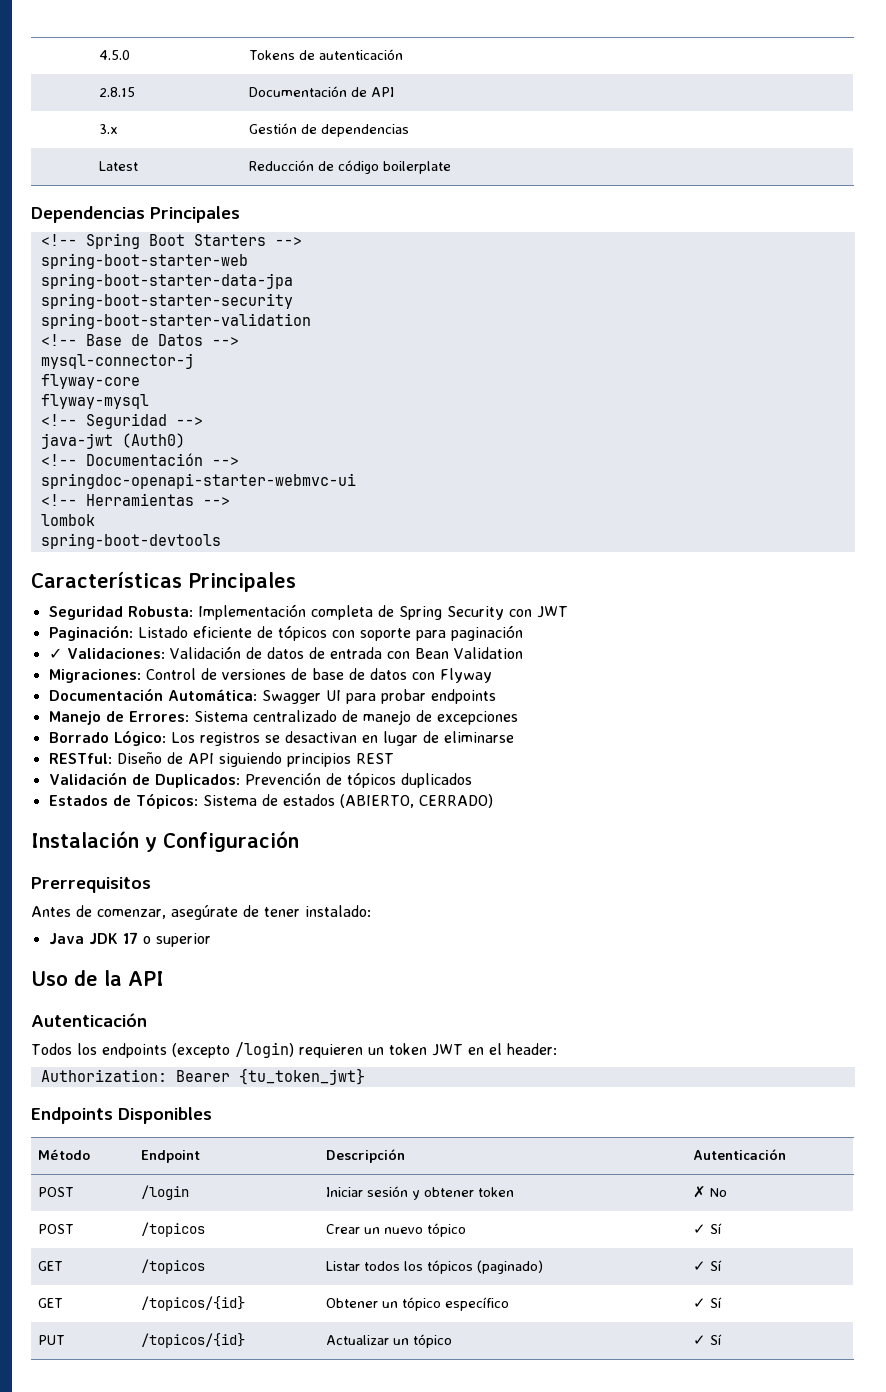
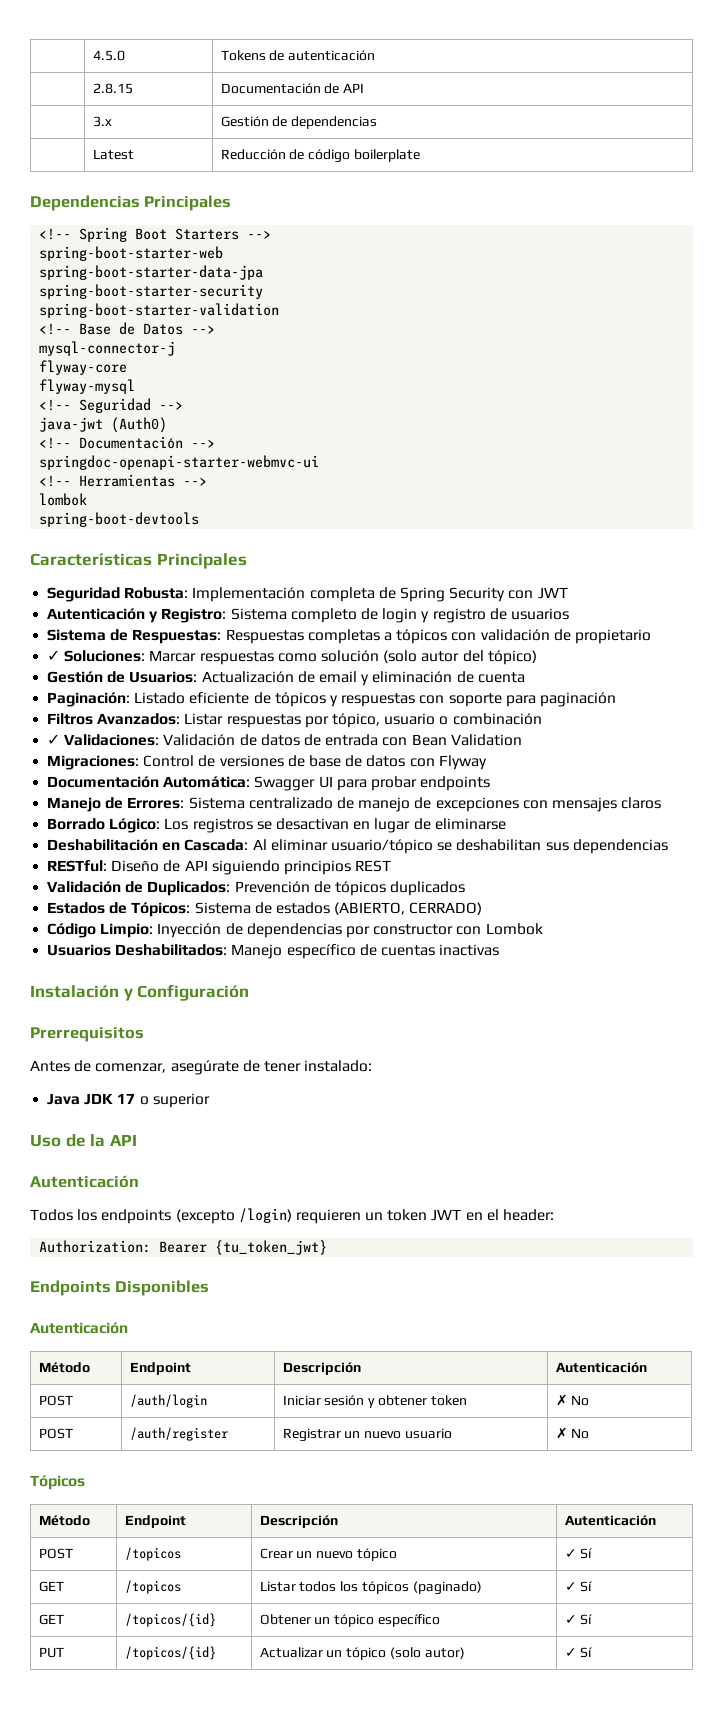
+ Autenticación y Registro: Sistema completo de login y registro de usuarios
+ Sistema de Respuestas: Respuestas completas a tópicos con validación de propietario
+ ✓ Soluciones: Marcar respuestas como solución (solo autor del tópico)
+ Gestión de Usuarios: Actualización de email y eliminación de cuenta
- Paginación: Listado eficiente de tópicos con soporte para paginación
+ Paginación: Listado eficiente de tópicos y respuestas con soporte para paginación
+ Filtros Avanzados: Listar respuestas por tópico, usuario o combinación
- Manejo de Errores: Sistema centralizado de manejo de excepciones
+ Manejo de Errores: Sistema centralizado de manejo de excepciones con mensajes claros
+ Deshabilitación en Cascada: Al eliminar usuario/tópico se deshabilitan sus dependencias
+ Código Limpio: Inyección de dependencias por constructor con Lombok
+ Usuarios Deshabilitados: Manejo específico de cuentas inactivas
  Endpoints Disponibles
+ Autenticación
  Método | Endpoint | Descripción | Autenticación
- POST | /login | Iniciar sesión y obtener token | ✗ No
+ POST | /auth/login | Iniciar sesión y obtener token | ✗ No
+ POST | /auth/register | Registrar un nuevo usuario | ✗ No
+ Tópicos
+ Método | Endpoint | Descripción | Autenticación
- PUT | /topicos/{id} | Actualizar un tópico | ✓ Sí
+ PUT | /topicos/{id} | Actualizar un tópico (solo autor) | ✓ Sí

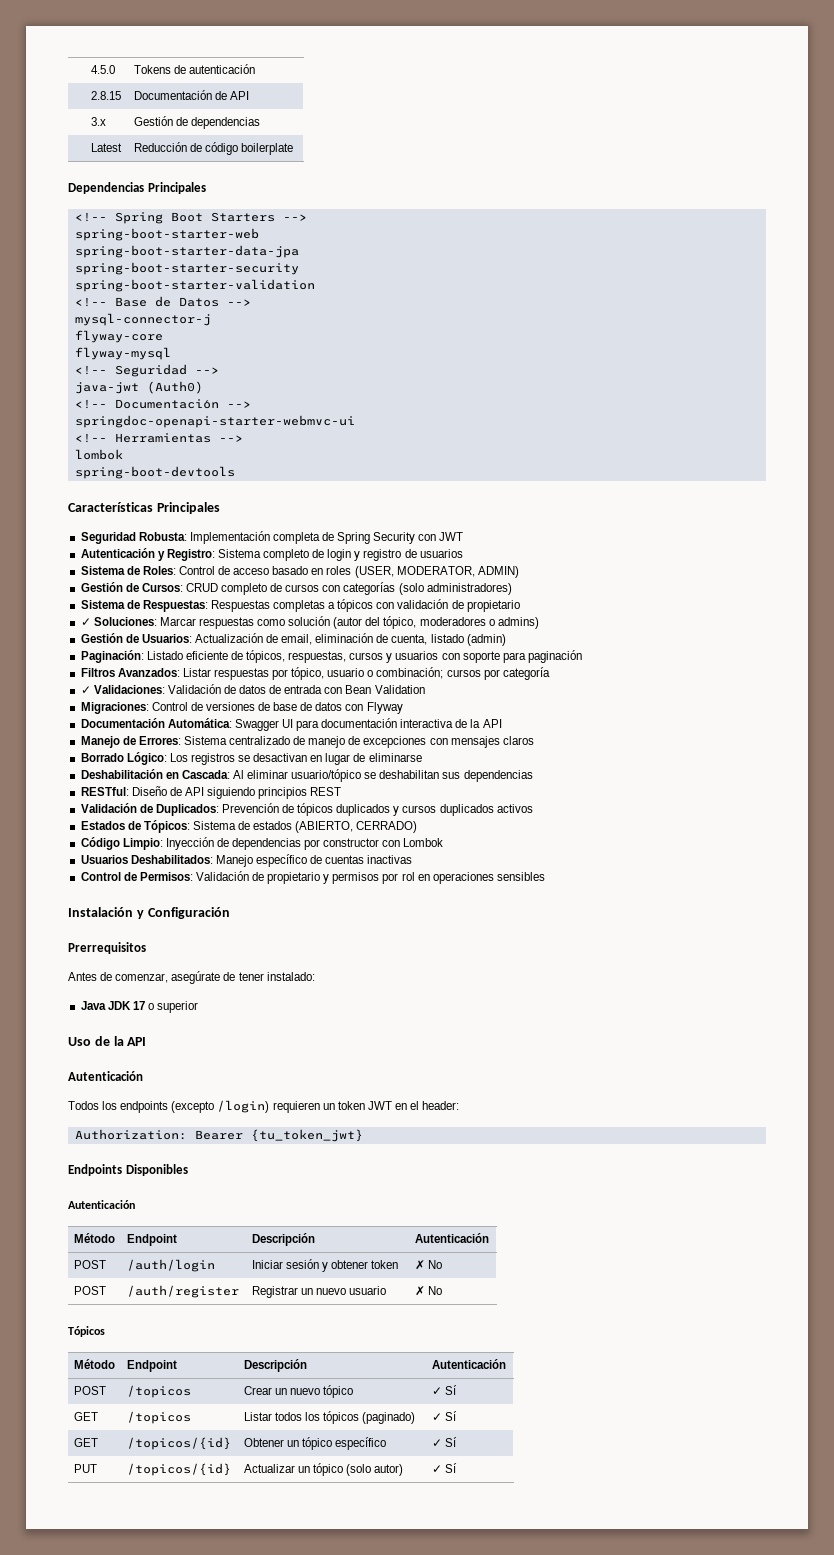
+ Sistema de Roles: Control de acceso basado en roles (USER, MODERATOR, ADMIN)
+ Gestión de Cursos: CRUD completo de cursos con categorías (solo administradores)
- ✓ Soluciones: Marcar respuestas como solución (solo autor del tópico)
+ ✓ Soluciones: Marcar respuestas como solución (autor del tópico, moderadores o admins)
- Gestión de Usuarios: Actualización de email y eliminación de cuenta
+ Gestión de Usuarios: Actualización de email, eliminación de cuenta, listado (admin)
- Paginación: Listado eficiente de tópicos y respuestas con soporte para paginación
+ Paginación: Listado eficiente de tópicos, respuestas, cursos y usuarios con soporte para paginación
- Filtros Avanzados: Listar respuestas por tópico, usuario o combinación
+ Filtros Avanzados: Listar respuestas por tópico, usuario o combinación; cursos por categoría
- Documentación Automática: Swagger UI para probar endpoints
+ Documentación Automática: Swagger UI para documentación interactiva de la API
- Validación de Duplicados: Prevención de tópicos duplicados
+ Validación de Duplicados: Prevención de tópicos duplicados y cursos duplicados activos
+ Control de Permisos: Validación de propietario y permisos por rol en operaciones sensibles

